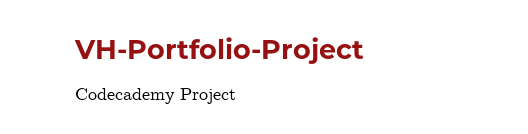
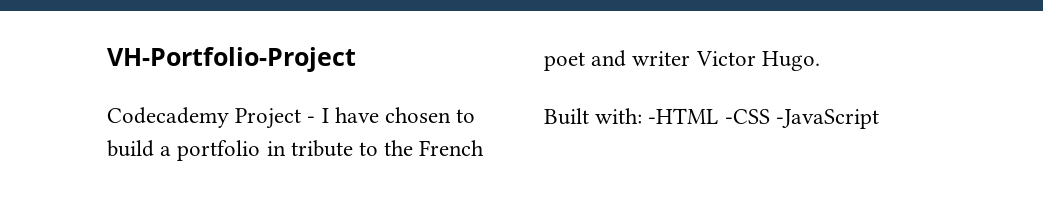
- Codecademy Project
+ Codecademy Project - I have chosen to build a portfolio in tribute to the French poet and writer Victor Hugo.
+ Built with: -HTML -CSS -JavaScript

